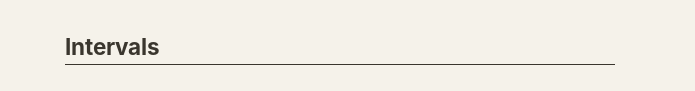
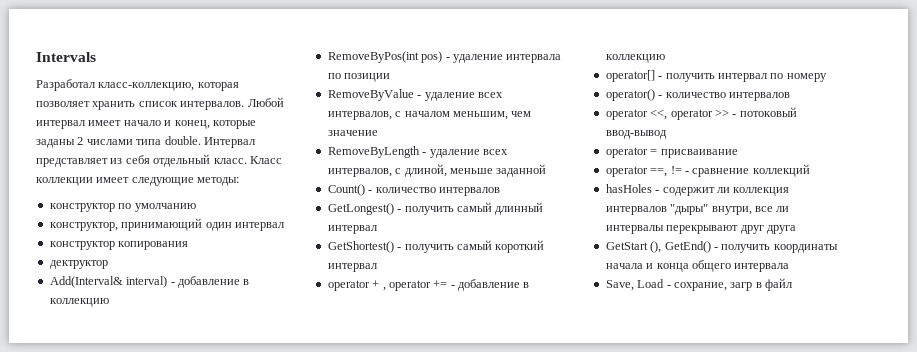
+ Разработал класс-коллекцию, которая позволяет хранить список интервалов. Любой интервал имеет начало и конец, которые заданы 2 числами типа double. Интервал представляет из себя отдельный класс. Класс коллекции имеет следующие методы:
+ конструктор по умолчанию
+ конструктор, принимающий один интервал
+ конструктор копирования
+ дектруктор
+ Add(Interval& interval) - добавление в коллекцию
+ RemoveByPos(int pos) - удаление интервала по позиции
+ RemoveByValue - удаление всех интервалов, с началом меньшим, чем значение
+ RemoveByLength - удаление всех интервалов, с длиной, меньше заданной
+ Count() - количество интервалов
+ GetLongest() - получить самый длинный интервал
+ GetShortest() - получить самый короткий интервал
+ operator + , operator += - добавление в коллекцию
+ operator[] - получить интервал по номеру
+ operator() - количество интервалов
+ operator <<, operator >> - потоковый ввод-вывод
+ operator = присваивание
+ operator ==, != - сравнение коллекций
+ hasHoles - содержит ли коллекция интервалов "дыры" внутри, все ли интервалы перекрывают друг друга
+ GetStart (), GetEnd() - получить координаты начала и конца общего интервала
+ Save, Load - сохрание, загр в файл

